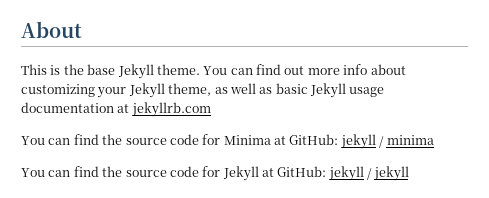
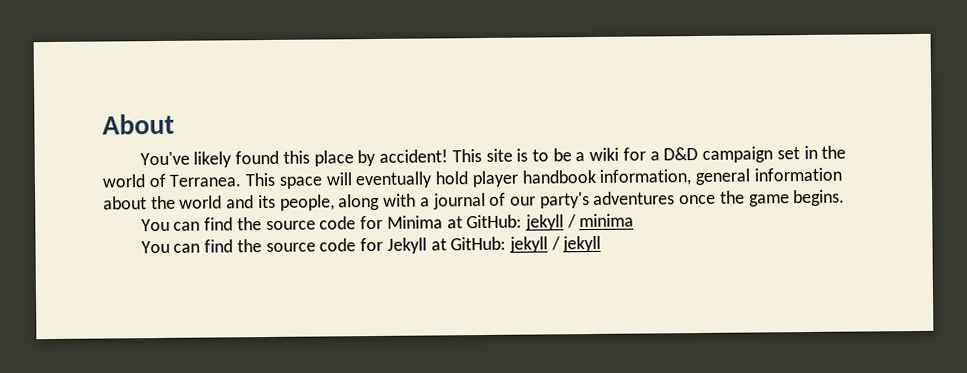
- This is the base Jekyll theme. You can find out more info about customizing your Jekyll theme, as well as basic Jekyll usage documentation at jekyllrb.com
+ You've likely found this place by accident! This site is to be a wiki for a D&D campaign set in the world of Terranea. This space will eventually hold player handbook information, general information about the world and its people, along with a journal of our party's adventures once the game begins.

